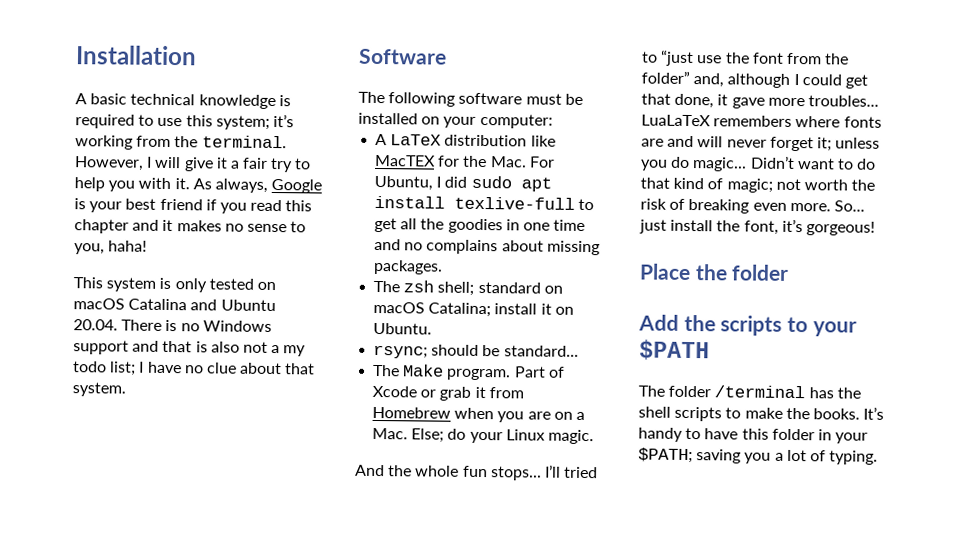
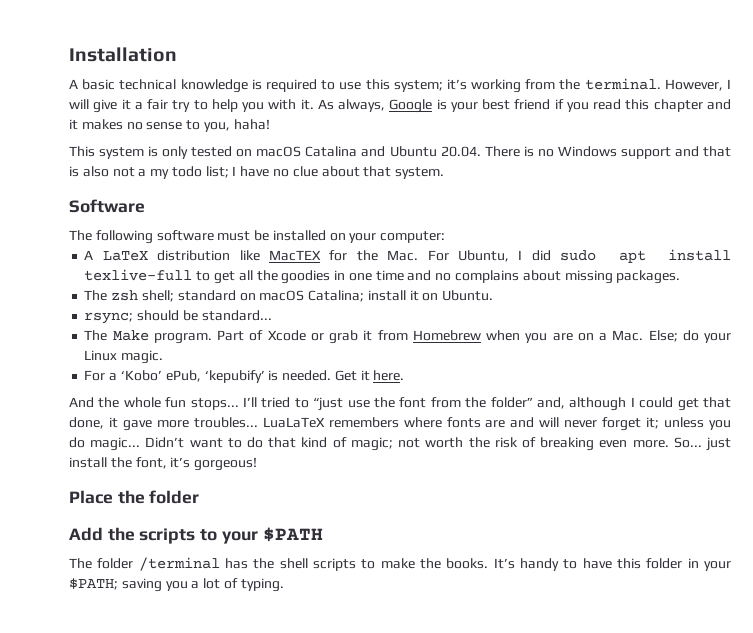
+ For a ‘Kobo’ ePub, ‘kepubify’ is needed. Get it here.

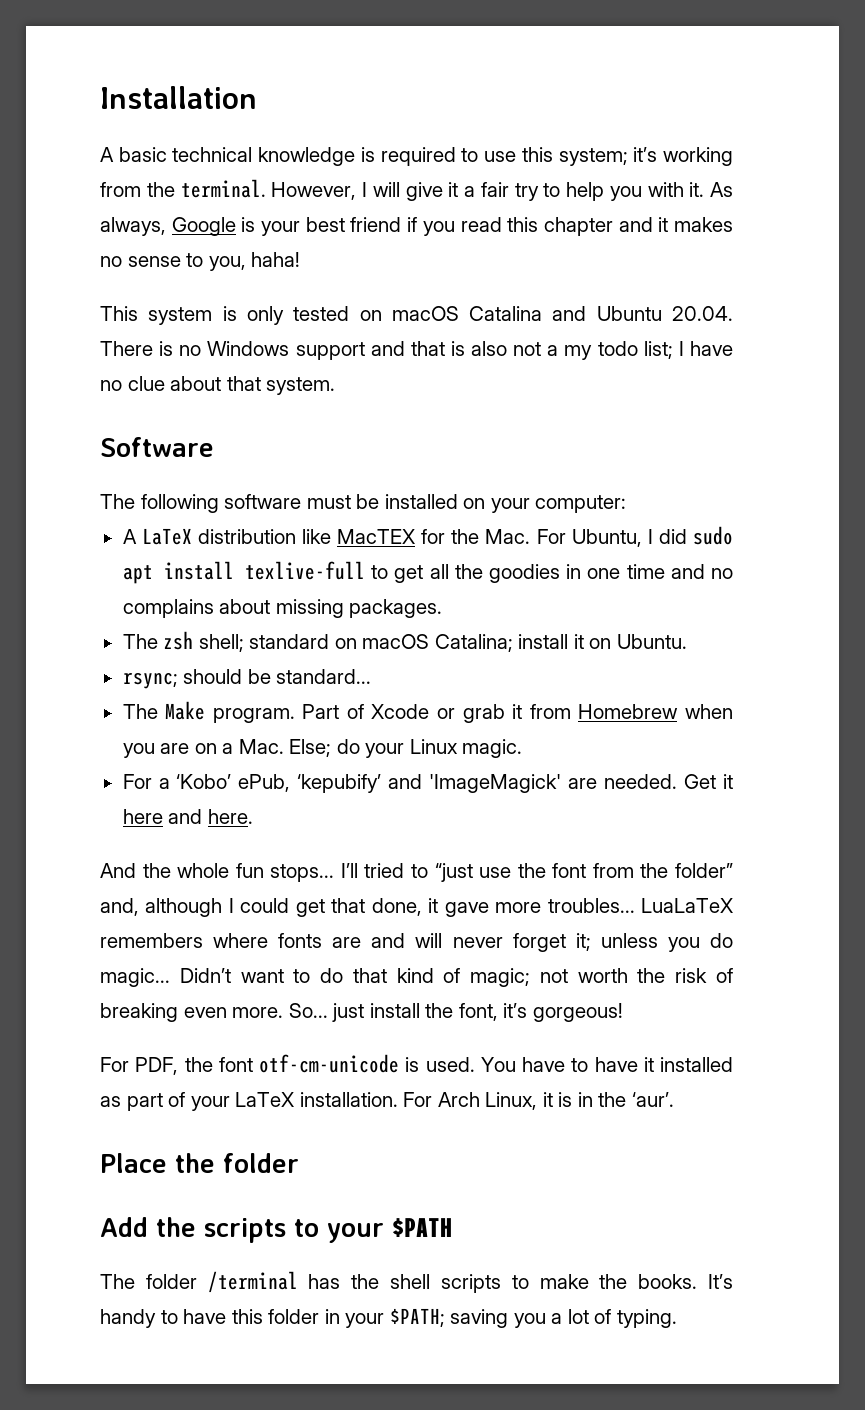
- For a ‘Kobo’ ePub, ‘kepubify’ is needed.
+ For a ‘Kobo’ ePub, ‘kepubify’ and 'ImageMagick' are needed.
- Get it here.
+ Get it here and here.
+ For PDF, the font otf-cm-unicode is used. You have to have it installed as part of your LaTeX installation. For Arch Linux, it is in the ‘aur’.

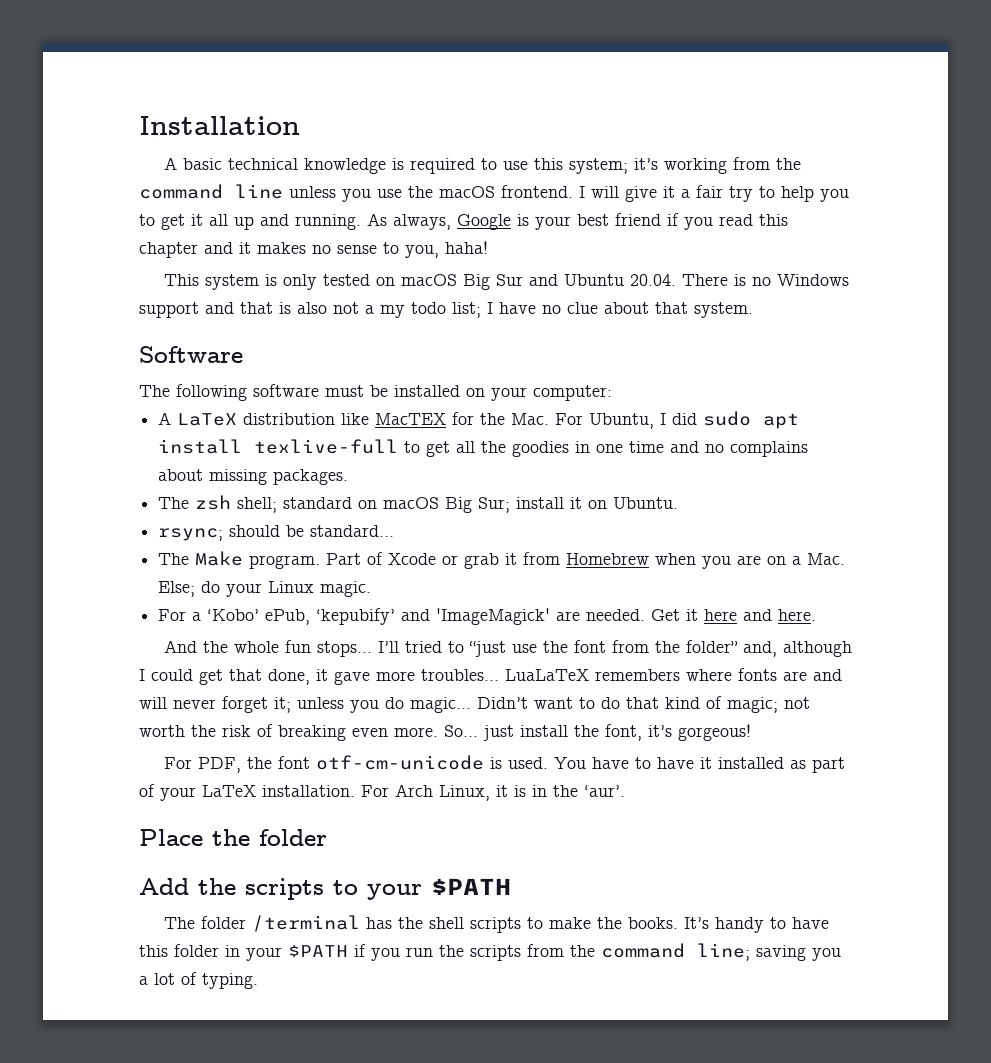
- A basic technical knowledge is required to use this system; it’s working from the terminal. However, I will give it a fair try to help you with it.
+ A basic technical knowledge is required to use this system; it’s working from the command line unless you use the macOS frontend. I will give it a fair try to help you to get it all up and running.
- This system is only tested on macOS Catalina and Ubuntu 20.04. There is no Windows support and that is also not a my todo list; I have no clue about that system.
+ This system is only tested on macOS Big Sur and Ubuntu 20.04. There is no Windows support and that is also not a my todo list; I have no clue about that system.
- The zsh shell; standard on macOS Catalina; install it on Ubuntu.
+ The zsh shell; standard on macOS Big Sur; install it on Ubuntu.
- It’s handy to have this folder in your $PATH; saving you a lot of typing.
+ It’s handy to have this folder in your $PATH if you run the scripts from the command line; saving you a lot of typing.

